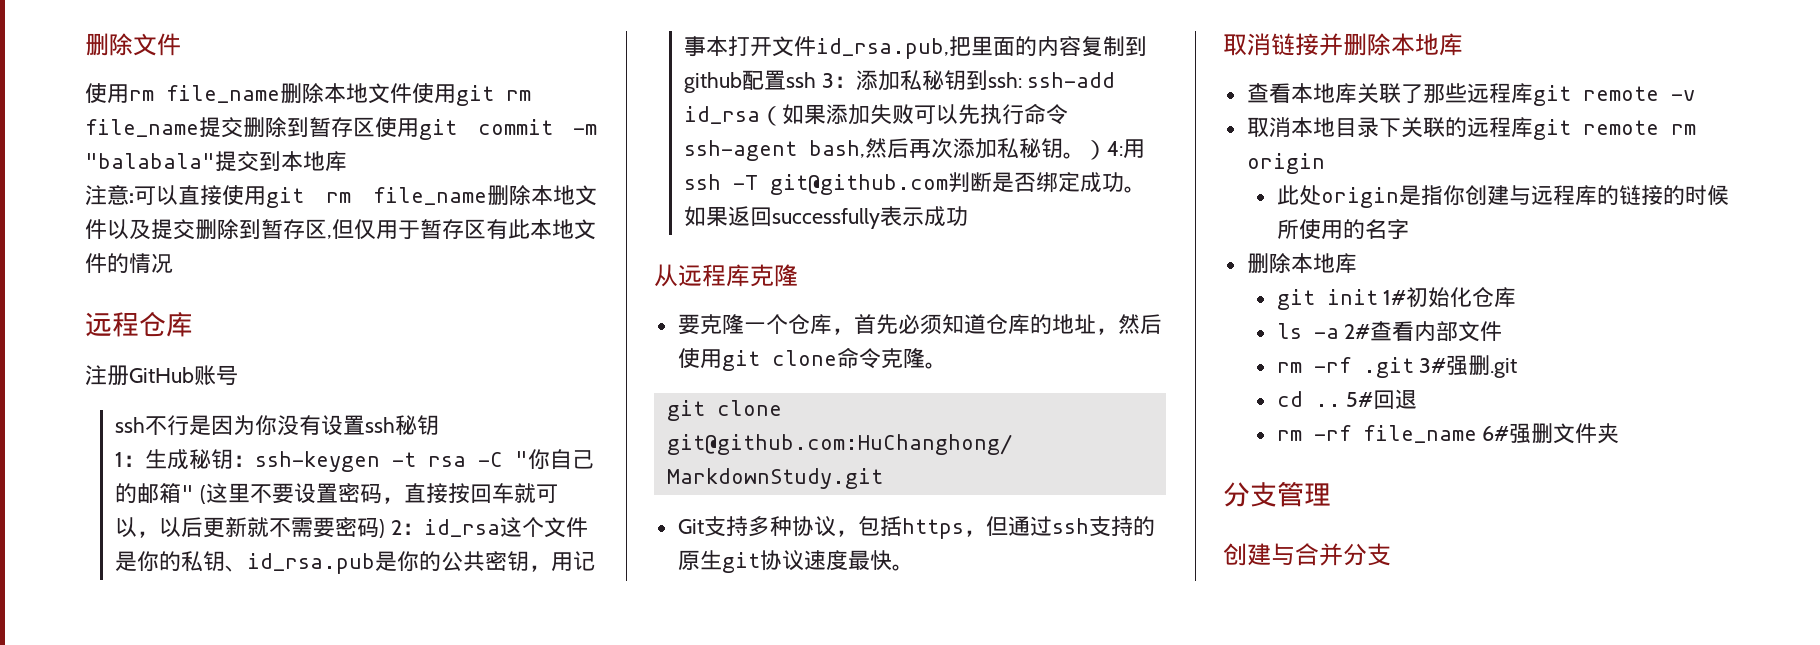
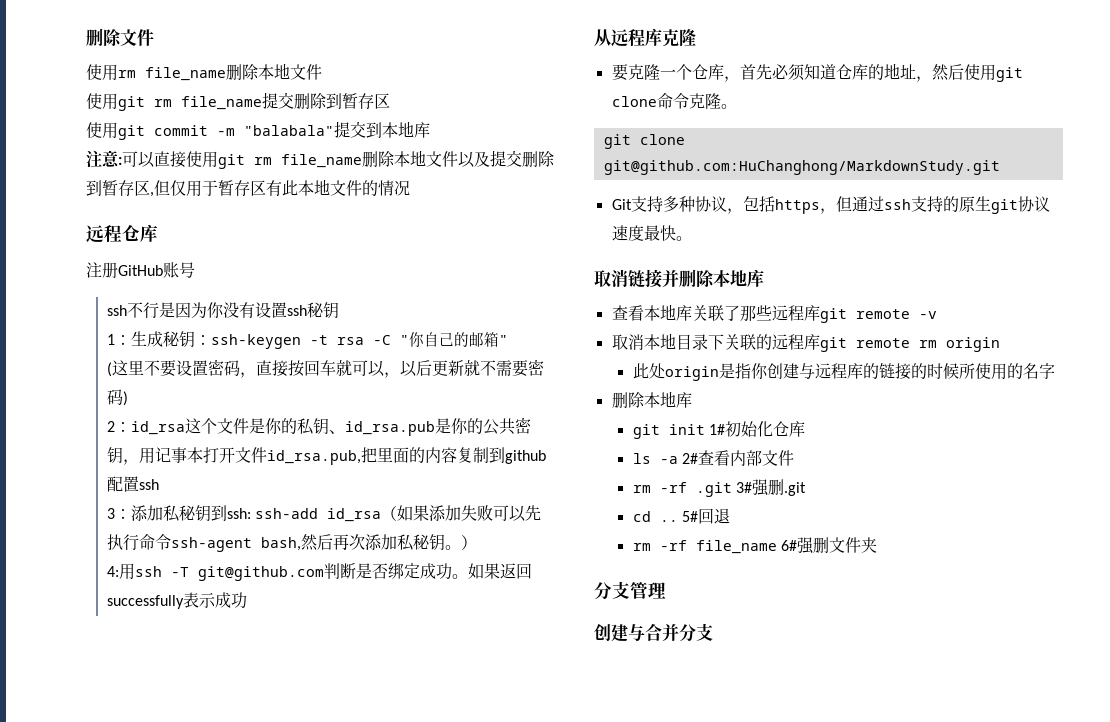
- 使用rm file_name删除本地文件使用git rm file_name提交删除到暂存区使用git commit -m "balabala"提交到本地库
+ 使用rm file_name删除本地文件
+ 使用git rm file_name提交删除到暂存区
+ 使用git commit -m "balabala"提交到本地库
- ssh-keygen -t rsa -C "你自己的邮箱" (这里不要设置密码，直接按回车就可以，以后更新就不需要密码) 2：
+ ssh-keygen -t rsa -C "你自己的邮箱"
+ (这里不要设置密码，直接按回车就可以，以后更新就不需要密码)
+ 2：
- id_rsa这个文件是你的私钥、id_rsa.pub是你的公共密钥，用记事本打开文件id_rsa.pub,把里面的内容复制到github配置ssh 3：
+ id_rsa这个文件是你的私钥、id_rsa.pub是你的公共密钥，用记事本打开文件id_rsa.pub,把里面的内容复制到github配置ssh
+ 3：
- ssh-add id_rsa（如果添加失败可以先执行命令ssh-agent bash,然后再次添加私秘钥。）4:
+ ssh-add id_rsa（如果添加失败可以先执行命令ssh-agent bash,然后再次添加私秘钥。）
+ 4:

